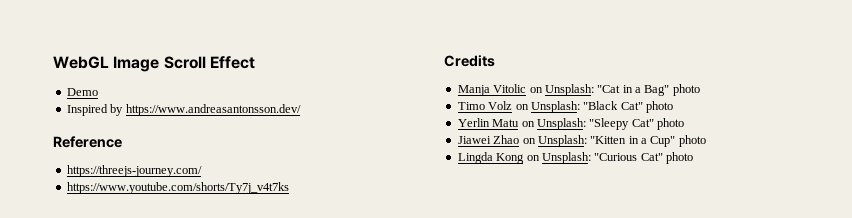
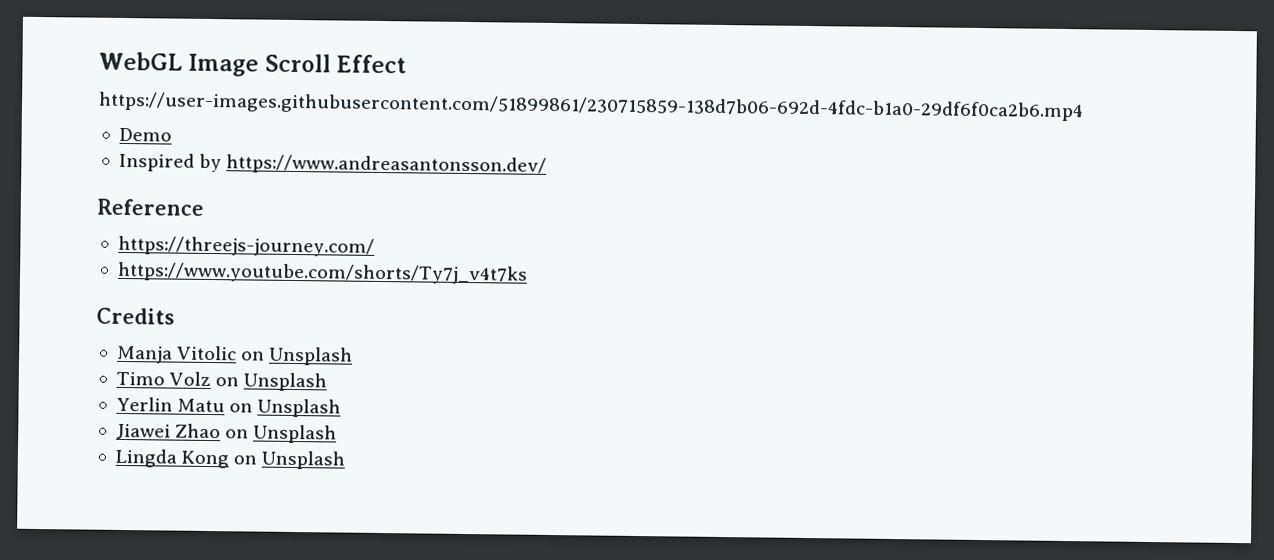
+ https://user-images.githubusercontent.com/51899861/230715859-138d7b06-692d-4fdc-b1a0-29df6f0ca2b6.mp4
- Manja Vitolic on Unsplash: "Cat in a Bag" photo
+ Manja Vitolic on Unsplash
- Timo Volz on Unsplash: "Black Cat" photo
+ Timo Volz on Unsplash
- Yerlin Matu on Unsplash: "Sleepy Cat" photo
+ Yerlin Matu on Unsplash
- Jiawei Zhao on Unsplash: "Kitten in a Cup" photo
+ Jiawei Zhao on Unsplash
- Lingda Kong on Unsplash: "Curious Cat" photo
+ Lingda Kong on Unsplash

